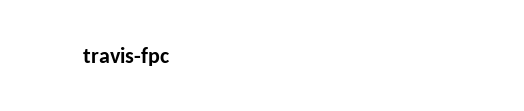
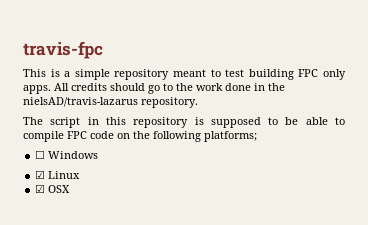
+ This is a simple repository meant to test building FPC only apps. All credits should go to the work done in the nielsAD/travis-lazarus repository.
+ The script in this repository is supposed to be able to compile FPC code on the following platforms;
+ ☐ Windows
+ ☑ Linux
+ ☑ OSX

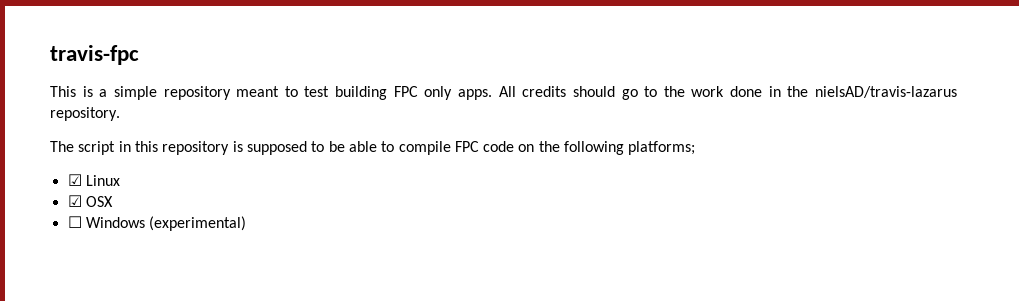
- ☐ Windows
+ ☐ Windows (experimental)

